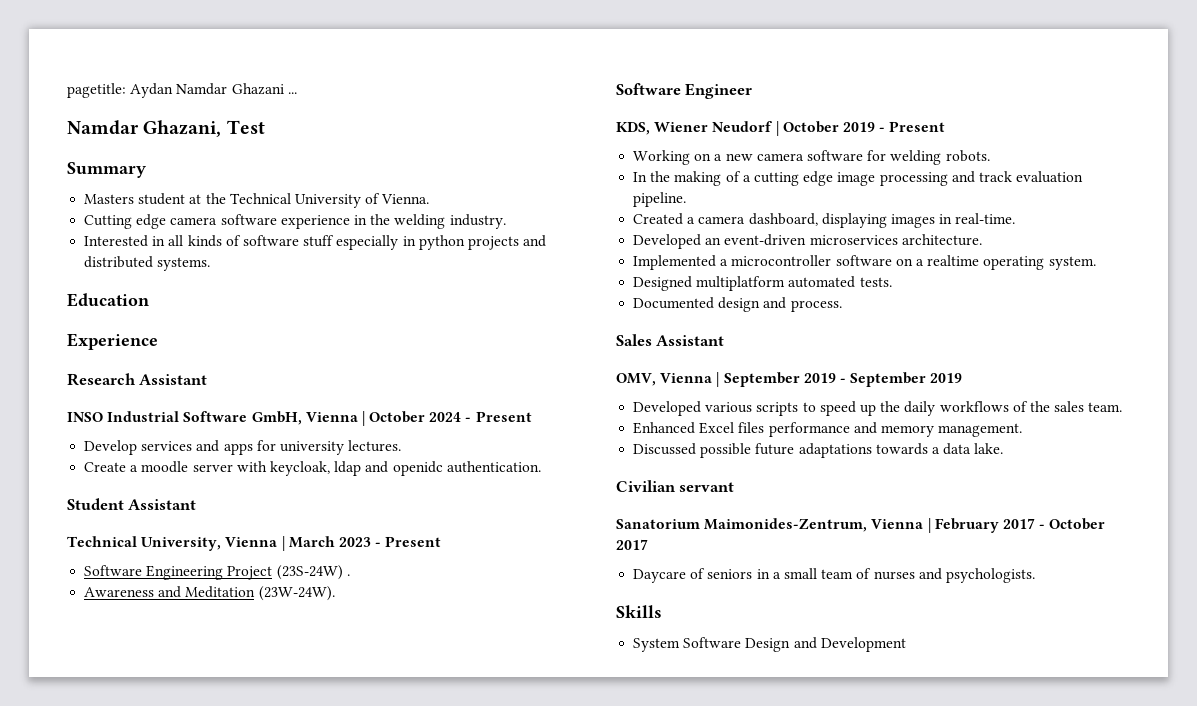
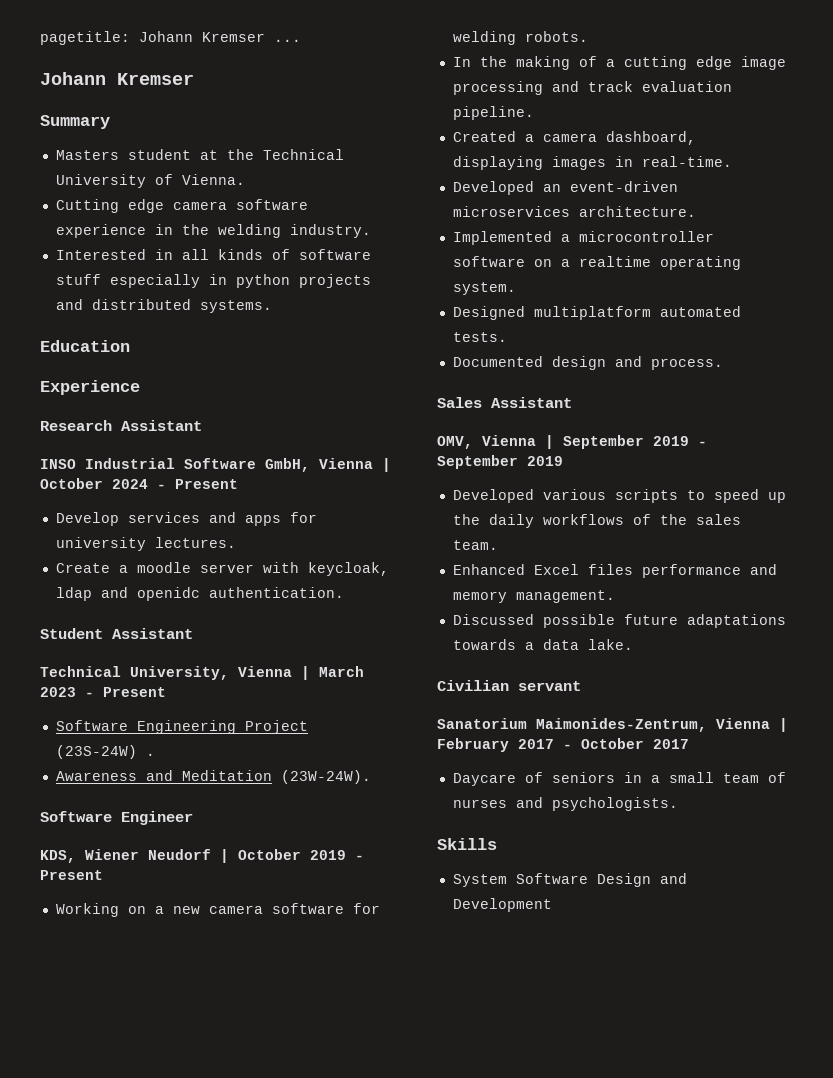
- pagetitle: Aydan Namdar Ghazani ...
- Namdar Ghazani, Test
+ pagetitle: Johann Kremser ...
+ Johann Kremser

